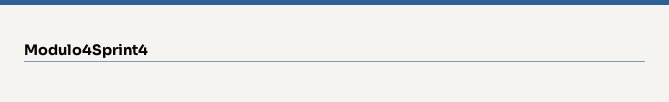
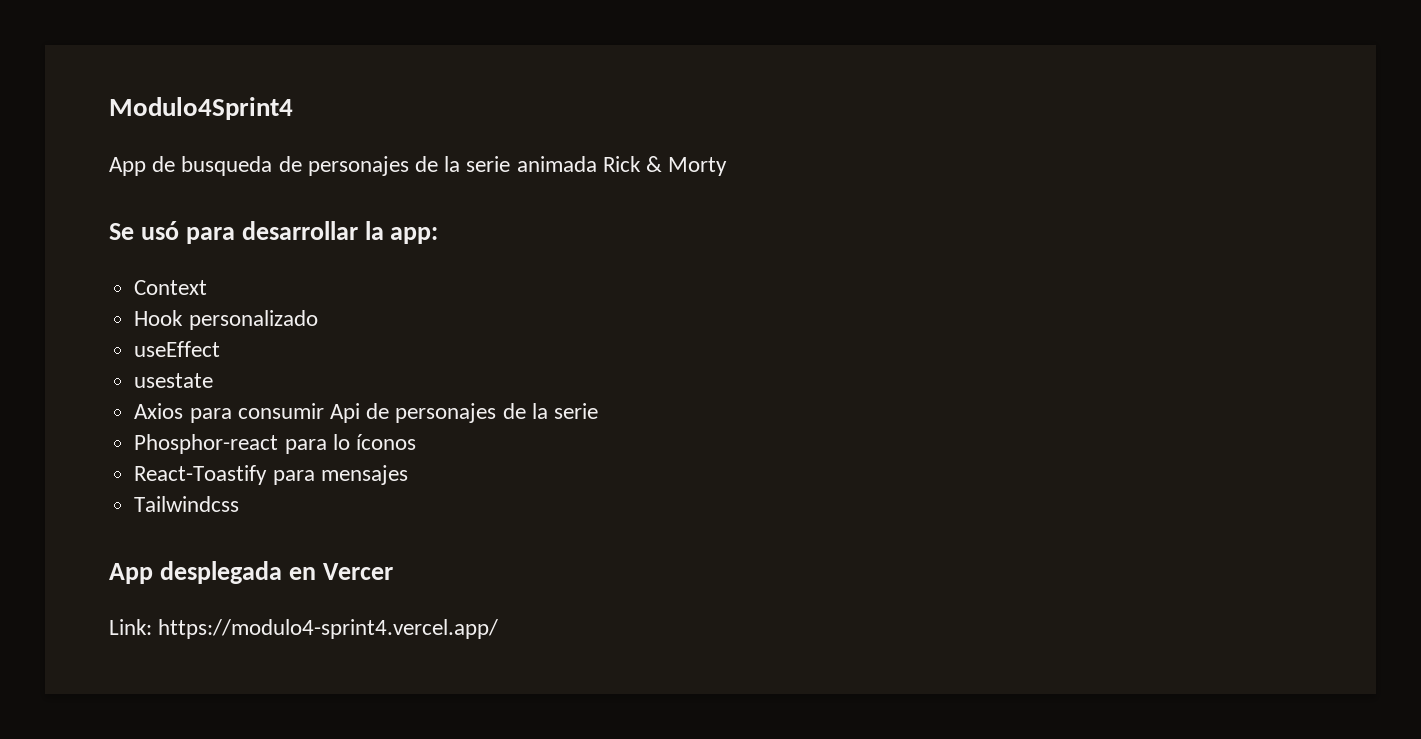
+ App de busqueda de personajes de la serie animada Rick & Morty
+ Se usó para desarrollar la app:
+ Context
+ Hook personalizado
+ useEffect
+ usestate
+ Axios para consumir Api de personajes de la serie
+ Phosphor-react para lo íconos
+ React-Toastify para mensajes
+ Tailwindcss
+ App desplegada en Vercer
+ Link: https://modulo4-sprint4.vercel.app/

